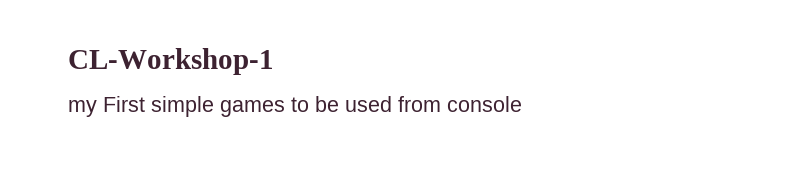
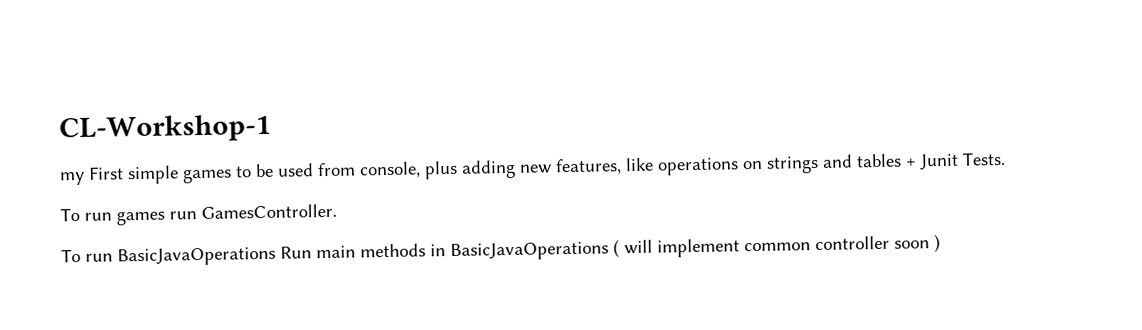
- my First simple games to be used from console
+ my First simple games to be used from console, plus adding new features, like operations on strings and tables + Junit Tests.
+ To run games run GamesController.
+ To run BasicJavaOperations Run main methods in BasicJavaOperations ( will implement common controller soon )

